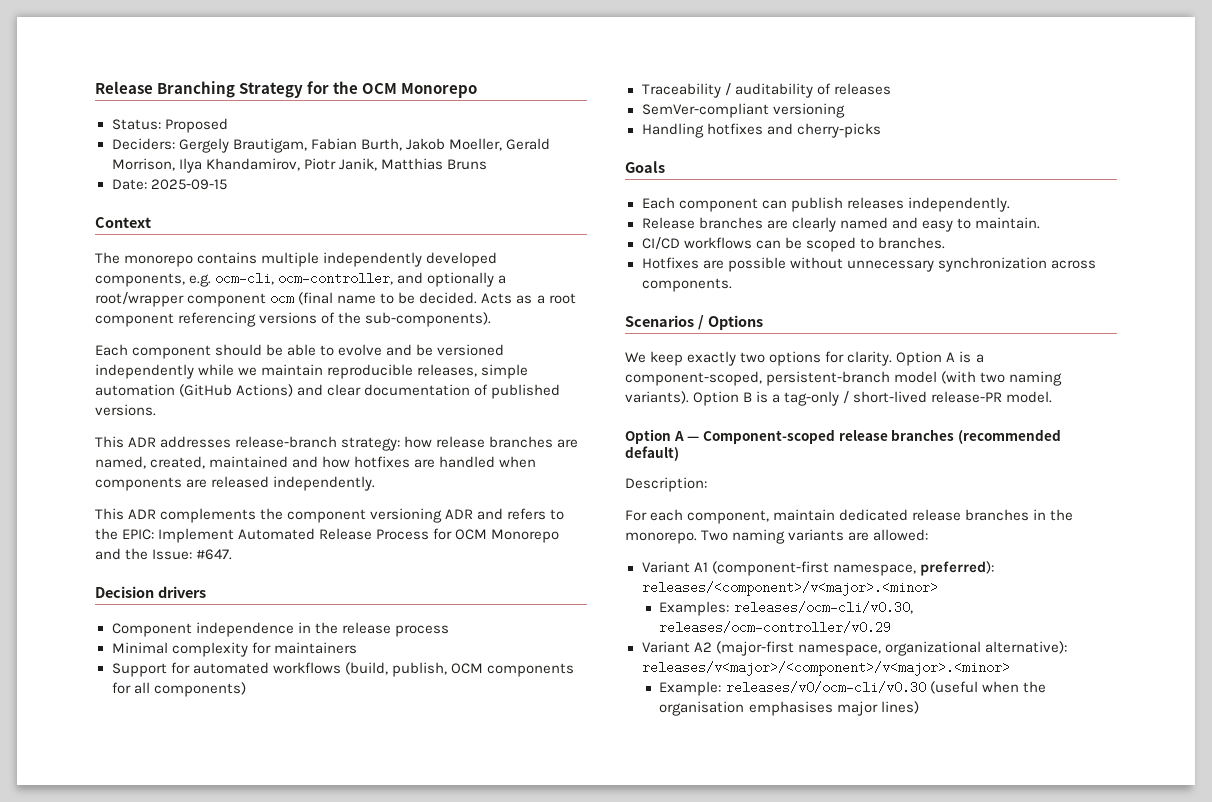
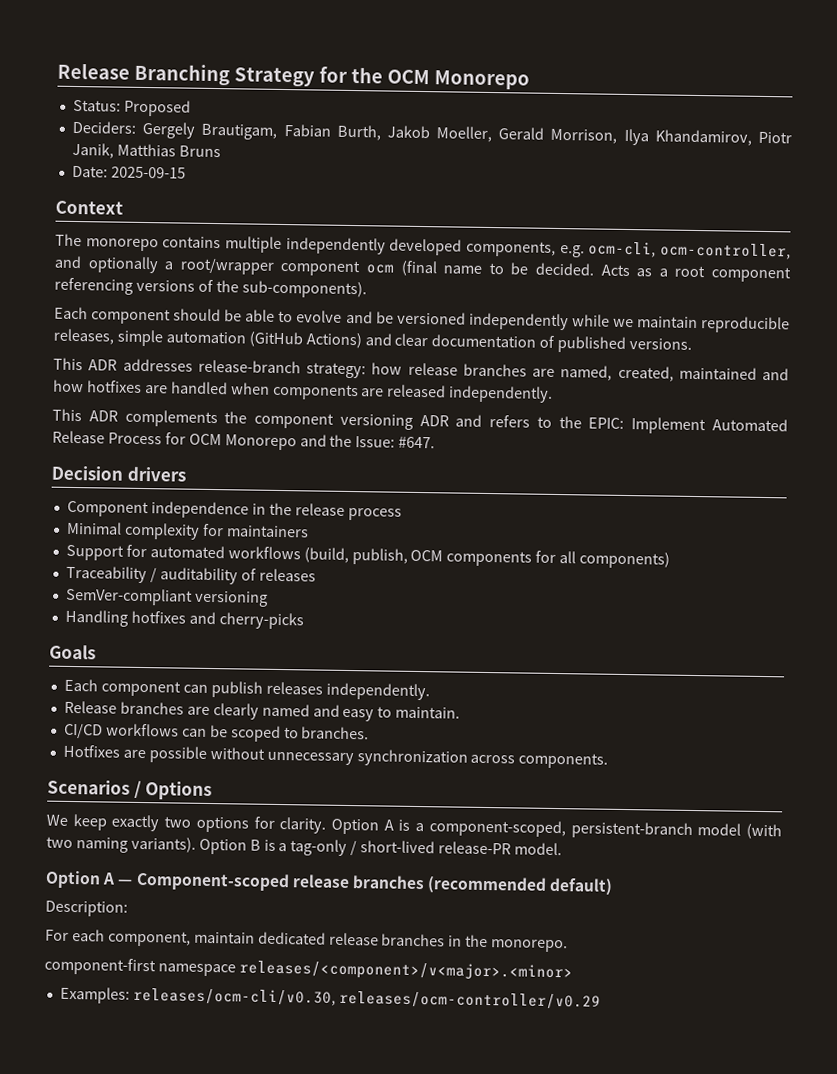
- For each component, maintain dedicated release branches in the monorepo. Two naming variants are allowed:
- Variant A1 (component-first namespace, preferred): releases/<component>/v<major>.<minor>
+ For each component, maintain dedicated release branches in the monorepo.
+ component-first namespace releases/<component>/v<major>.<minor>
  Examples: releases/ocm-cli/v0.30, releases/ocm-controller/v0.29
- Variant A2 (major-first namespace, organizational alternative): releases/v<major>/<component>/v<major>.<minor>
- Example: releases/v0/ocm-cli/v0.30 (useful when the organisation emphasises major lines)

